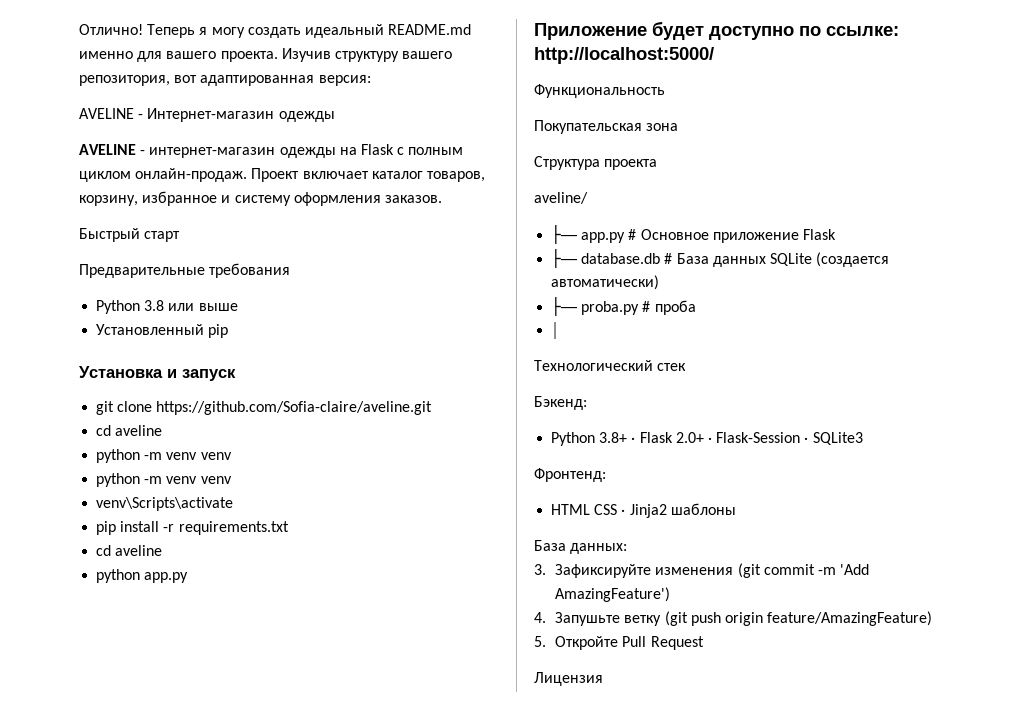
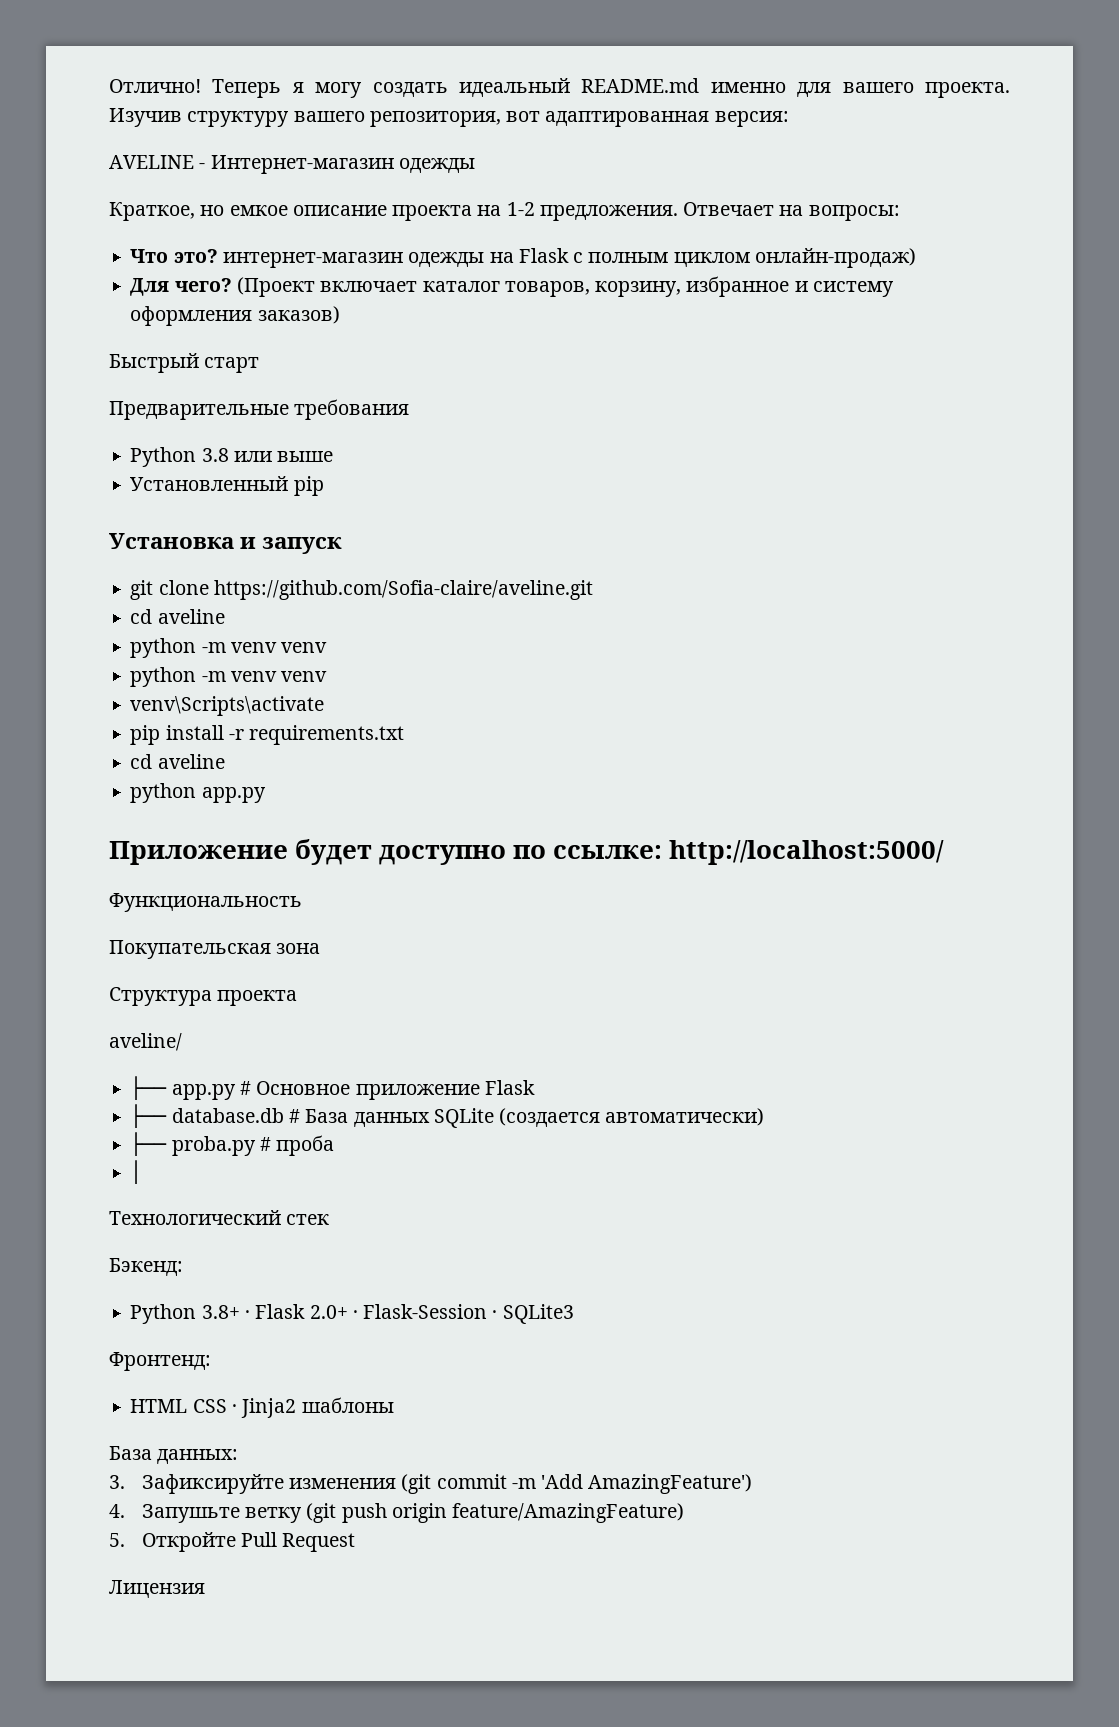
- AVELINE - интернет-магазин одежды на Flask с полным циклом онлайн-продаж. Проект включает каталог товаров, корзину, избранное и систему оформления заказов.
+ Краткое, но емкое описание проекта на 1-2 предложения. Отвечает на вопросы:
+ Что это? интернет-магазин одежды на Flask с полным циклом онлайн-продаж)
+ Для чего? (Проект включает каталог товаров, корзину, избранное и систему оформления заказов)

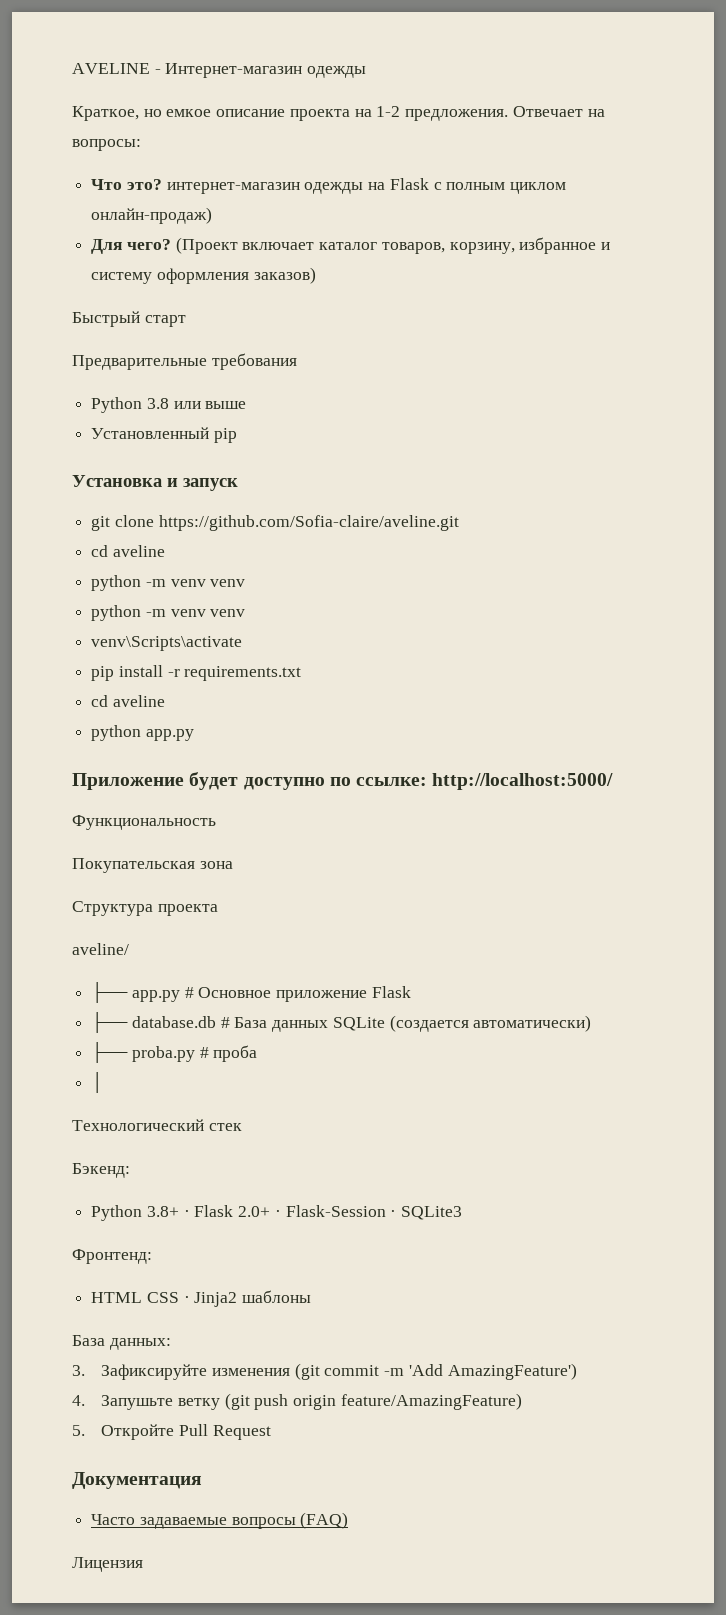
- Отлично! Теперь я могу создать идеальный README.md именно для вашего проекта. Изучив структуру вашего репозитория, вот адаптированная версия:
+ Документация
+ Часто задаваемые вопросы (FAQ)

